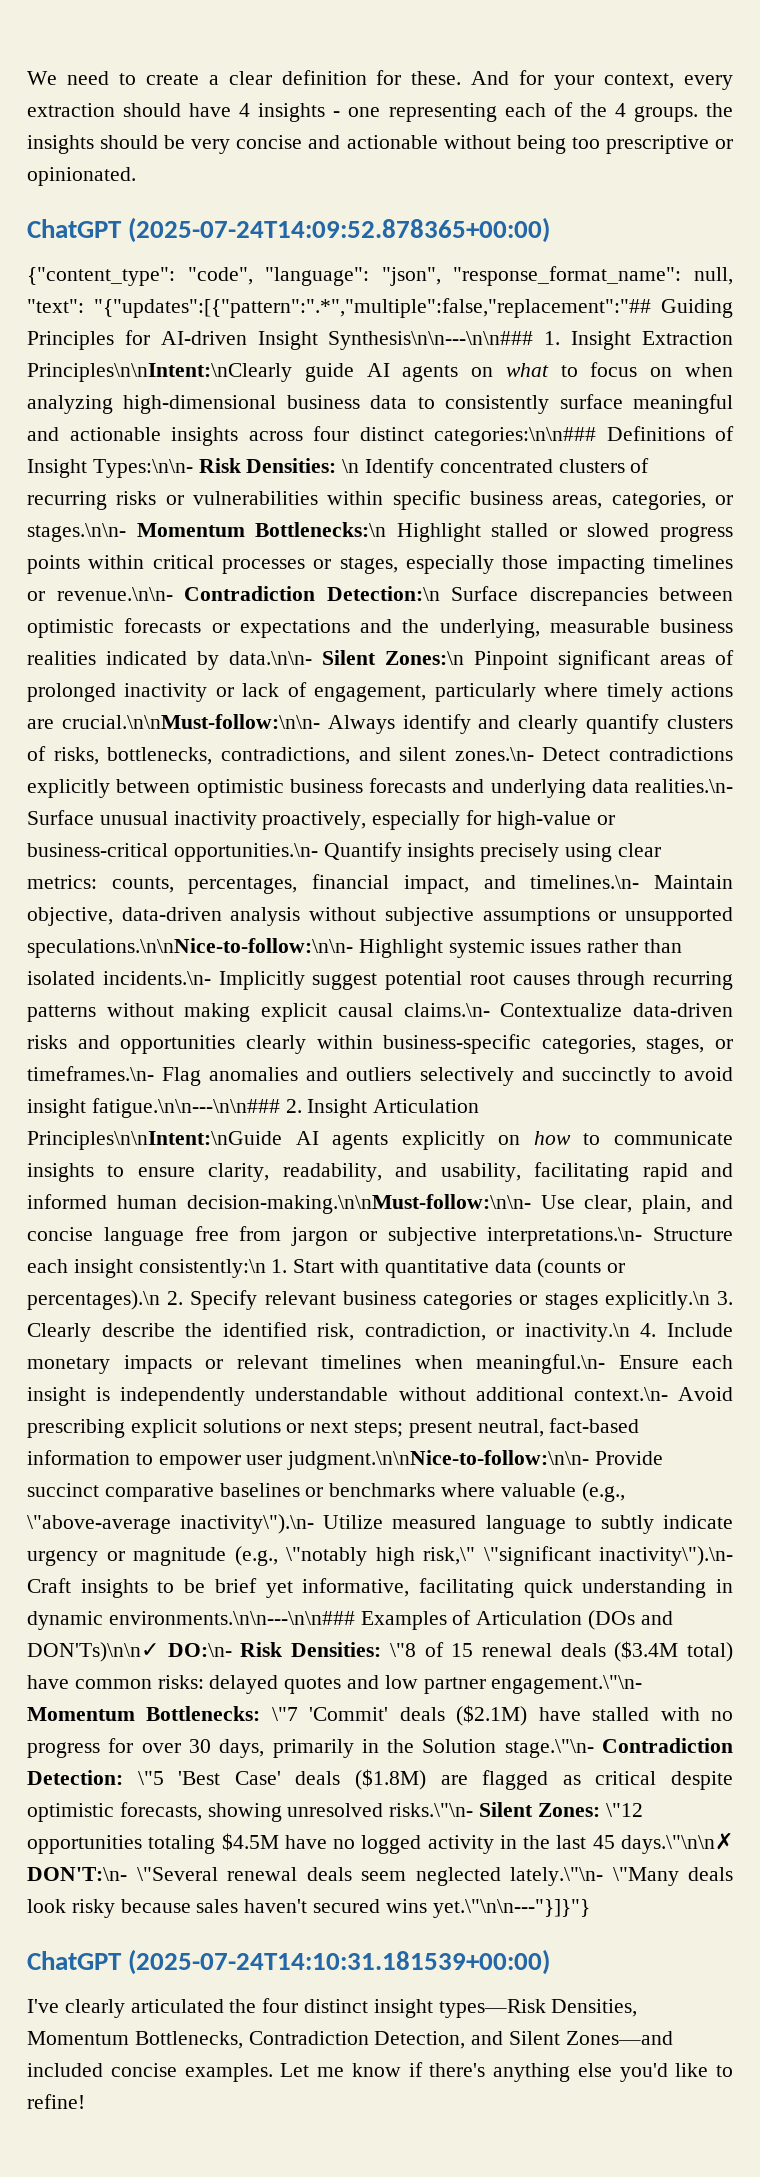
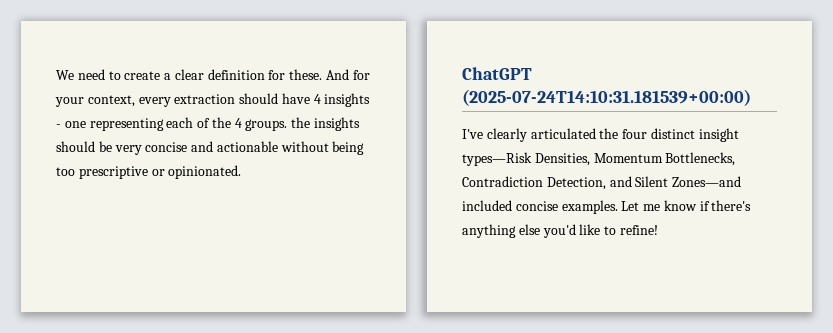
- ChatGPT (2025-07-24T14:09:52.878365+00:00)
- {"content_type": "code", "language": "json", "response_format_name": null, "text": "{"updates":[{"pattern":".*","multiple":false,"replacement":"## Guiding Principles for AI-driven Insight Synthesis\n\n---\n\n### 1. Insight Extraction Principles\n\nIntent:\nClearly guide AI agents on what to focus on when analyzing high-dimensional business data to consistently surface meaningful and actionable insights across four distinct categories:\n\n### Definitions of Insight Types:\n\n- Risk Densities: \n Identify concentrated clusters of recurring risks or vulnerabilities within specific business areas, categories, or stages.\n\n- Momentum Bottlenecks:\n Highlight stalled or slowed progress points within critical processes or stages, especially those impacting timelines or revenue.\n\n- Contradiction Detection:\n Surface discrepancies between optimistic forecasts or expectations and the underlying, measurable business realities indicated by data.\n\n- Silent Zones:\n Pinpoint significant areas of prolonged inactivity or lack of engagement, particularly where timely actions are crucial.\n\nMust-follow:\n\n- Always identify and clearly quantify clusters of risks, bottlenecks, contradictions, and silent zones.\n- Detect contradictions explicitly between optimistic business forecasts and underlying data realities.\n- Surface unusual inactivity proactively, especially for high-value or business-critical opportunities.\n- Quantify insights precisely using clear metrics: counts, percentages, financial impact, and timelines.\n- Maintain objective, data-driven analysis without subjective assumptions or unsupported speculations.\n\nNice-to-follow:\n\n- Highlight systemic issues rather than isolated incidents.\n- Implicitly suggest potential root causes through recurring patterns without making explicit causal claims.\n- Contextualize data-driven risks and opportunities clearly within business-specific categories, stages, or timeframes.\n- Flag anomalies and outliers selectively and succinctly to avoid insight fatigue.\n\n---\n\n### 2. Insight Articulation Principles\n\nIntent:\nGuide AI agents explicitly on how to communicate insights to ensure clarity, readability, and usability, facilitating rapid and informed human decision-making.\n\nMust-follow:\n\n- Use clear, plain, and concise language free from jargon or subjective interpretations.\n- Structure each insight consistently:\n 1. Start with quantitative data (counts or percentages).\n 2. Specify relevant business categories or stages explicitly.\n 3. Clearly describe the identified risk, contradiction, or inactivity.\n 4. Include monetary impacts or relevant timelines when meaningful.\n- Ensure each insight is independently understandable without additional context.\n- Avoid prescribing explicit solutions or next steps; present neutral, fact-based information to empower user judgment.\n\nNice-to-follow:\n\n- Provide succinct comparative baselines or benchmarks where valuable (e.g., \"above-average inactivity\").\n- Utilize measured language to subtly indicate urgency or magnitude (e.g., \"notably high risk,\" \"significant inactivity\").\n- Craft insights to be brief yet informative, facilitating quick understanding in dynamic environments.\n\n---\n\n### Examples of Articulation (DOs and DON'Ts)\n\n✓ DO:\n- Risk Densities: \"8 of 15 renewal deals ($3.4M total) have common risks: delayed quotes and low partner engagement.\"\n- Momentum Bottlenecks: \"7 'Commit' deals ($2.1M) have stalled with no progress for over 30 days, primarily in the Solution stage.\"\n- Contradiction Detection: \"5 'Best Case' deals ($1.8M) are flagged as critical despite optimistic forecasts, showing unresolved risks.\"\n- Silent Zones: \"12 opportunities totaling $4.5M have no logged activity in the last 45 days.\"\n\n✗ DON'T:\n- \"Several renewal deals seem neglected lately.\"\n- \"Many deals look risky because sales haven't secured wins yet.\"\n\n---"}]}"}

